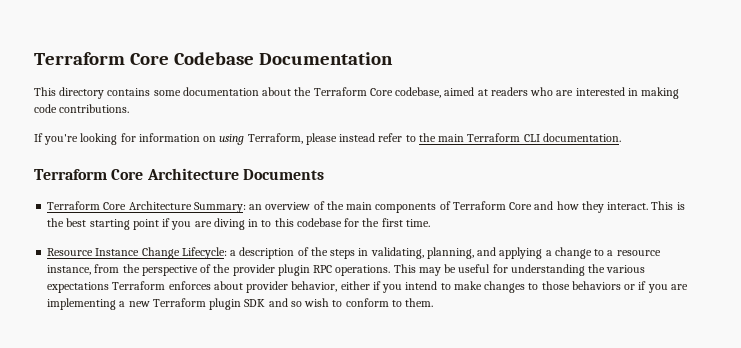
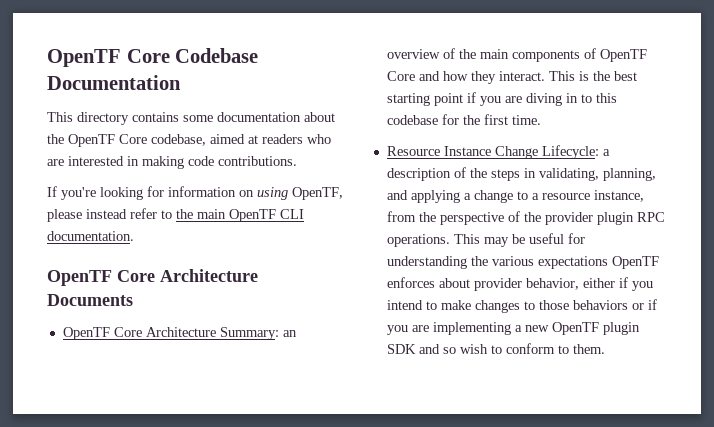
- Terraform Core Codebase Documentation
+ OpenTF Core Codebase Documentation
- This directory contains some documentation about the Terraform Core codebase, aimed at readers who are interested in making code contributions.
+ This directory contains some documentation about the OpenTF Core codebase, aimed at readers who are interested in making code contributions.
- If you're looking for information on using Terraform, please instead refer to the main Terraform CLI documentation.
+ If you're looking for information on using OpenTF, please instead refer to the main OpenTF CLI documentation.
- Terraform Core Architecture Documents
+ OpenTF Core Architecture Documents
- Terraform Core Architecture Summary: an overview of the main components of Terraform Core and how they interact.
+ OpenTF Core Architecture Summary: an overview of the main components of OpenTF Core and how they interact.
- This may be useful for understanding the various expectations Terraform enforces about provider behavior, either if you intend to make changes to those behaviors or if you are implementing a new Terraform plugin SDK and so wish to conform to them.
+ This may be useful for understanding the various expectations OpenTF enforces about provider behavior, either if you intend to make changes to those behaviors or if you are implementing a new OpenTF plugin SDK and so wish to conform to them.

